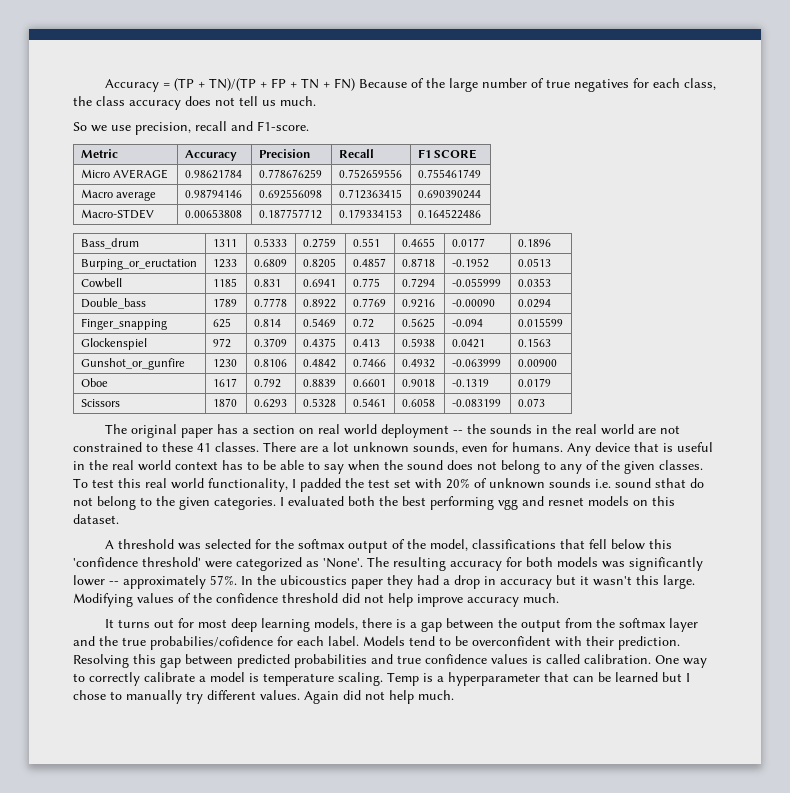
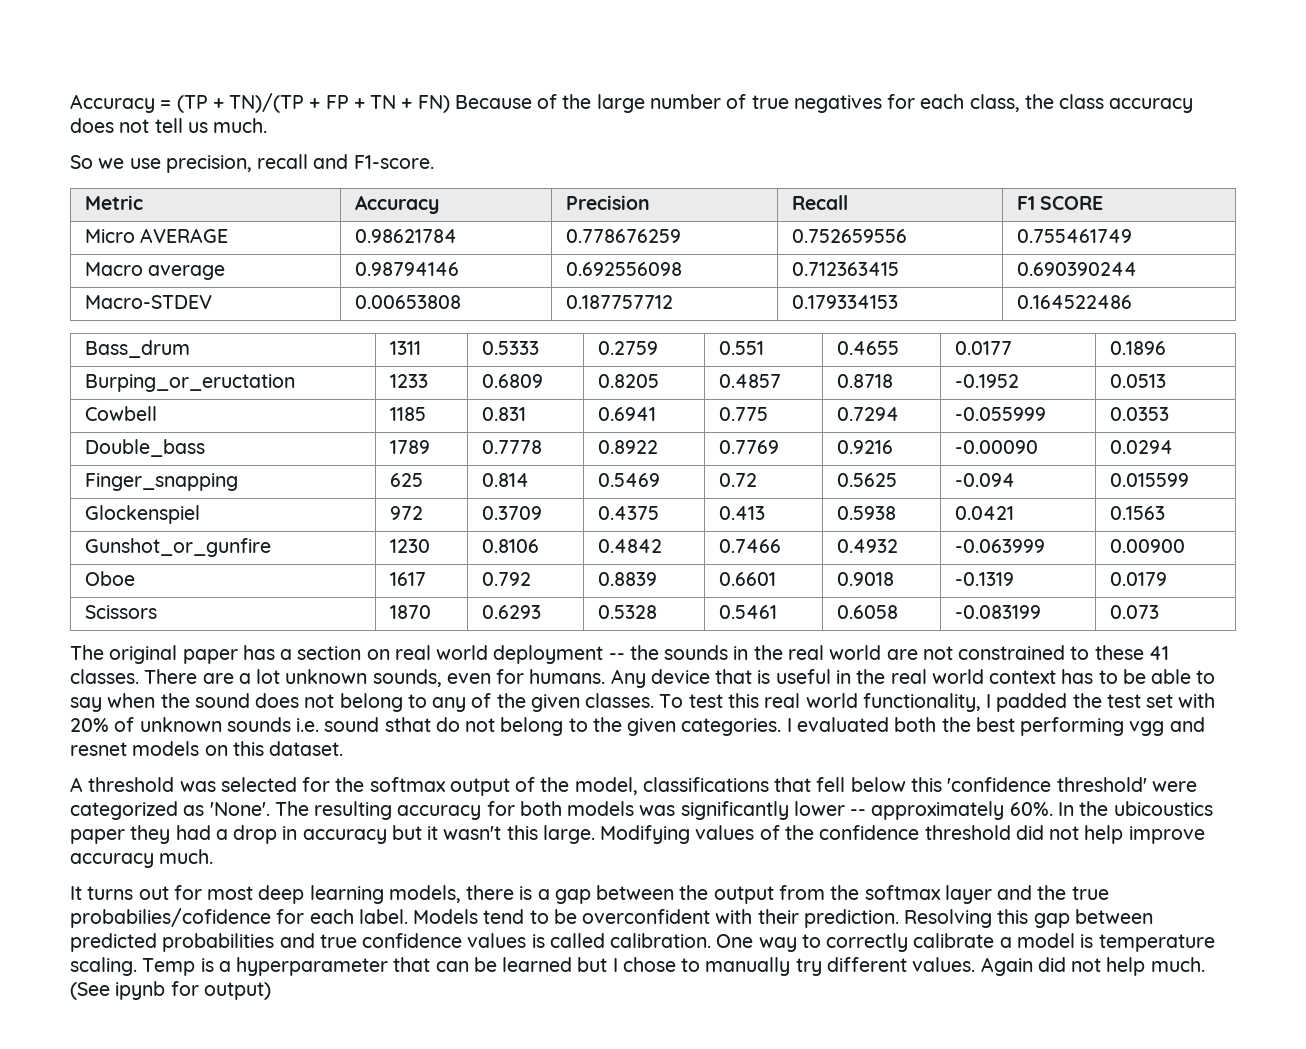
- The resulting accuracy for both models was significantly lower -- approximately 57%.
+ The resulting accuracy for both models was significantly lower -- approximately 60%.
+ (See ipynb for output)

